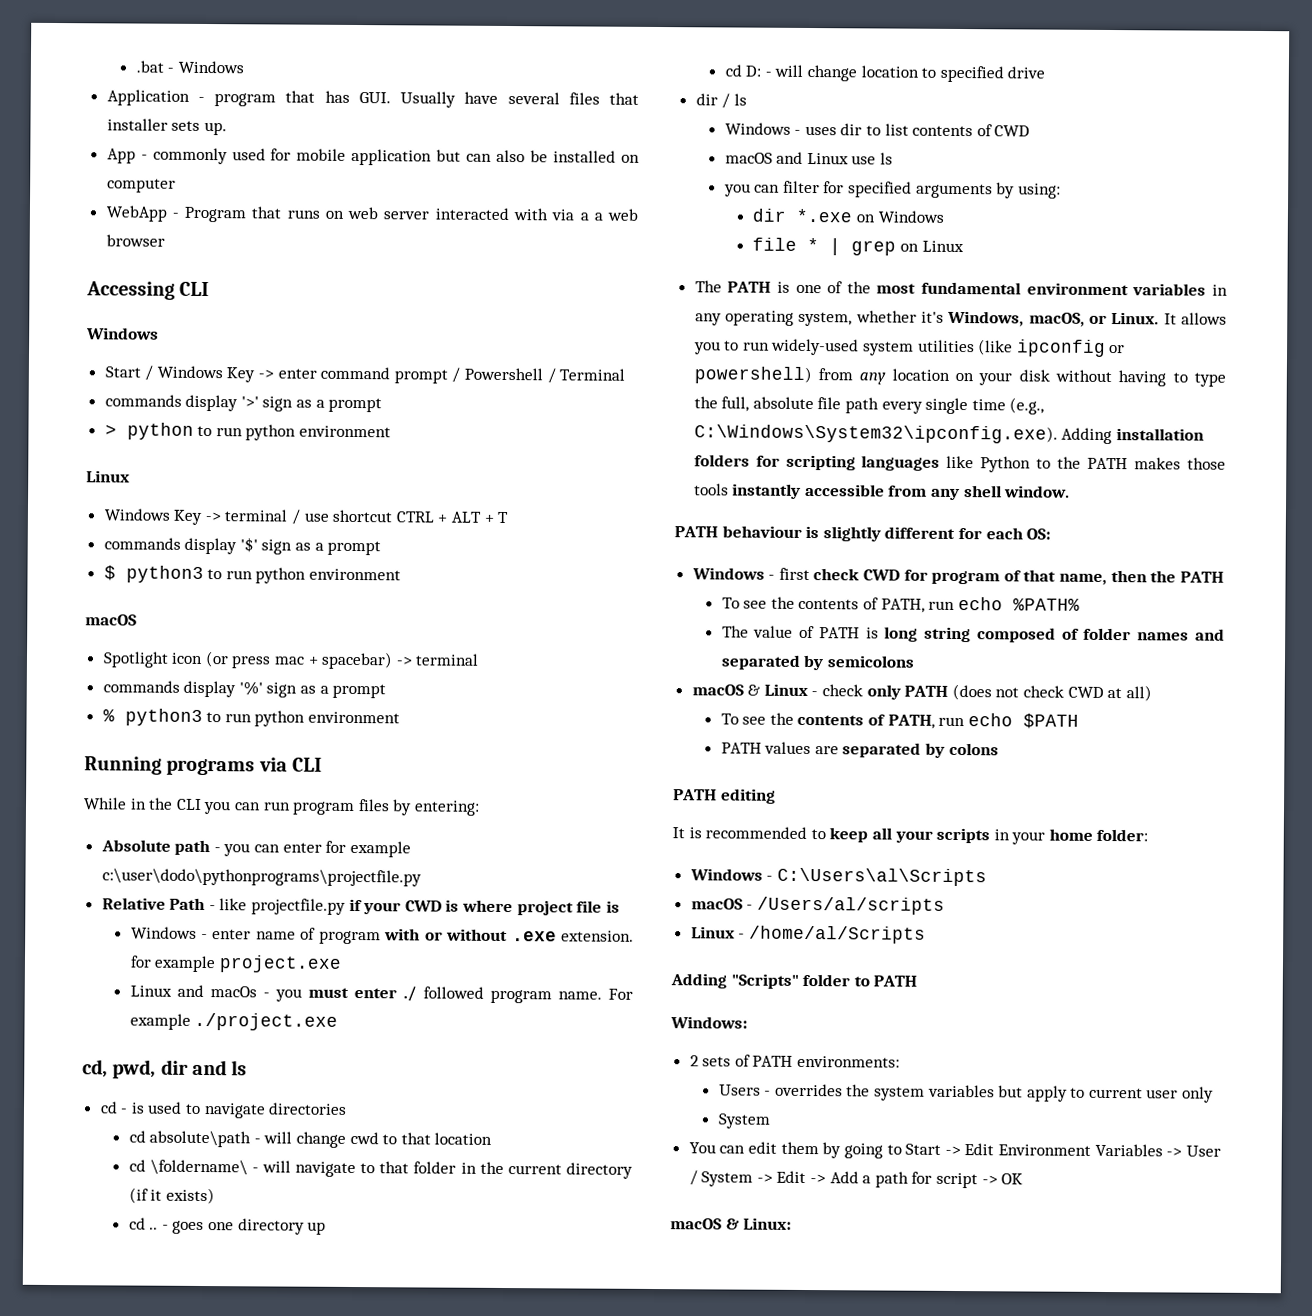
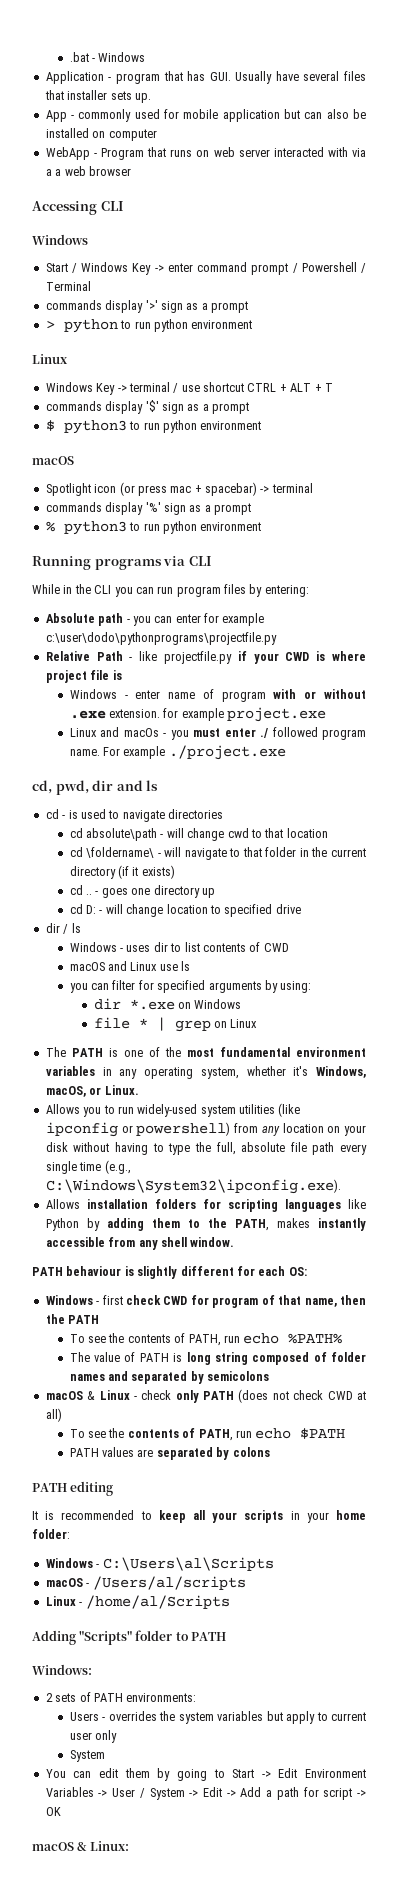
- The PATH is one of the most fundamental environment variables in any operating system, whether it's Windows, macOS, or Linux. It allows you to run widely-used system utilities (like ipconfig or powershell) from any location on your disk without having to type the full, absolute file path every single time (e.g., C:\Windows\System32\ipconfig.exe). Adding installation folders for scripting languages like Python to the PATH makes those tools instantly accessible from any shell window.
+ The PATH is one of the most fundamental environment variables in any operating system, whether it's Windows, macOS, or Linux.
+ Allows you to run widely-used system utilities (like ipconfig or powershell) from any location on your disk without having to type the full, absolute file path every single time (e.g., C:\Windows\System32\ipconfig.exe).
+ Allows installation folders for scripting languages like Python by adding them to the PATH, makes instantly accessible from any shell window.

